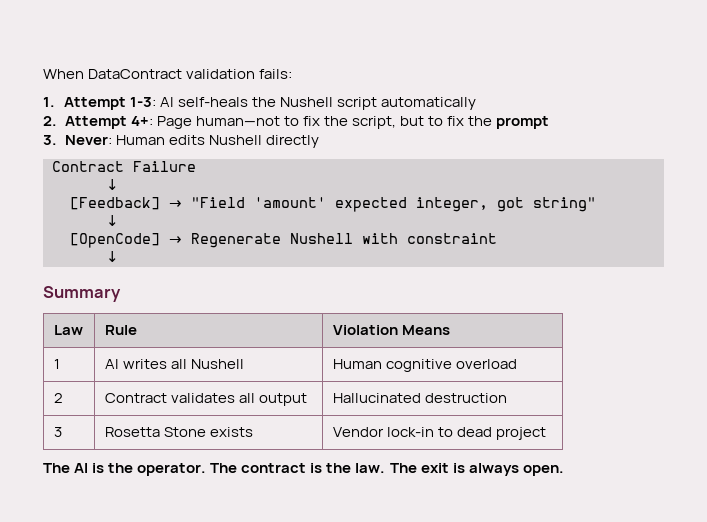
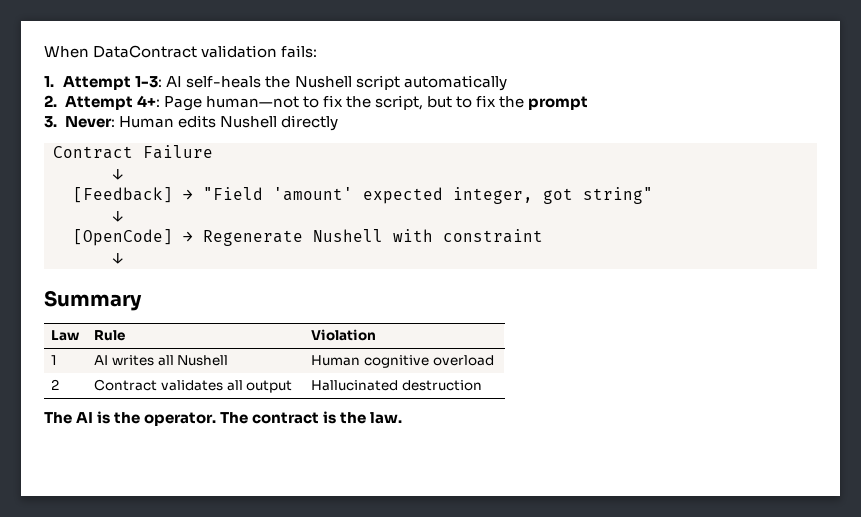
- Law | Rule | Violation Means
+ Law | Rule | Violation
- 3 | Rosetta Stone exists | Vendor lock-in to dead project
- The exit is always open.

